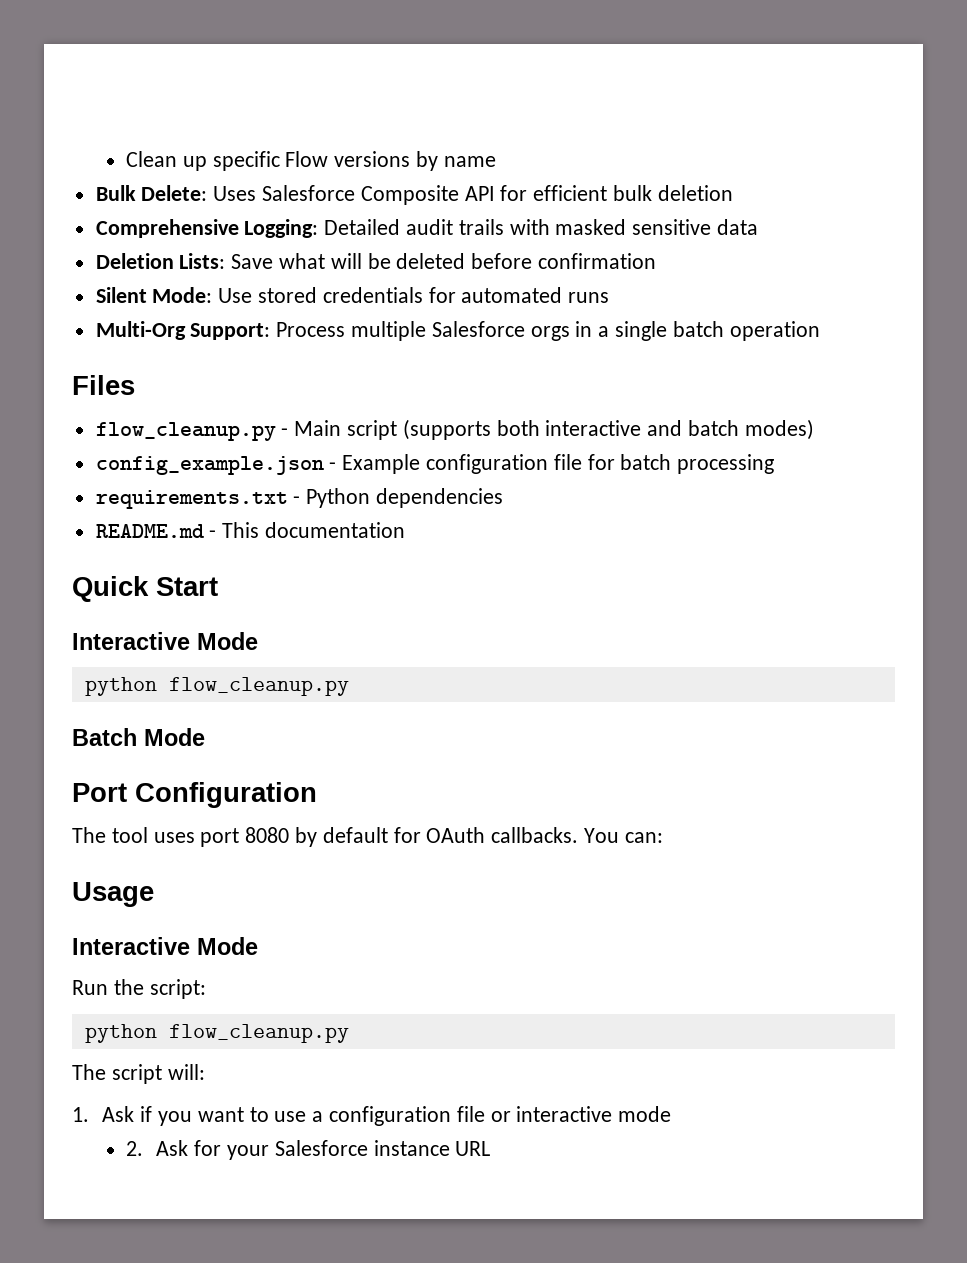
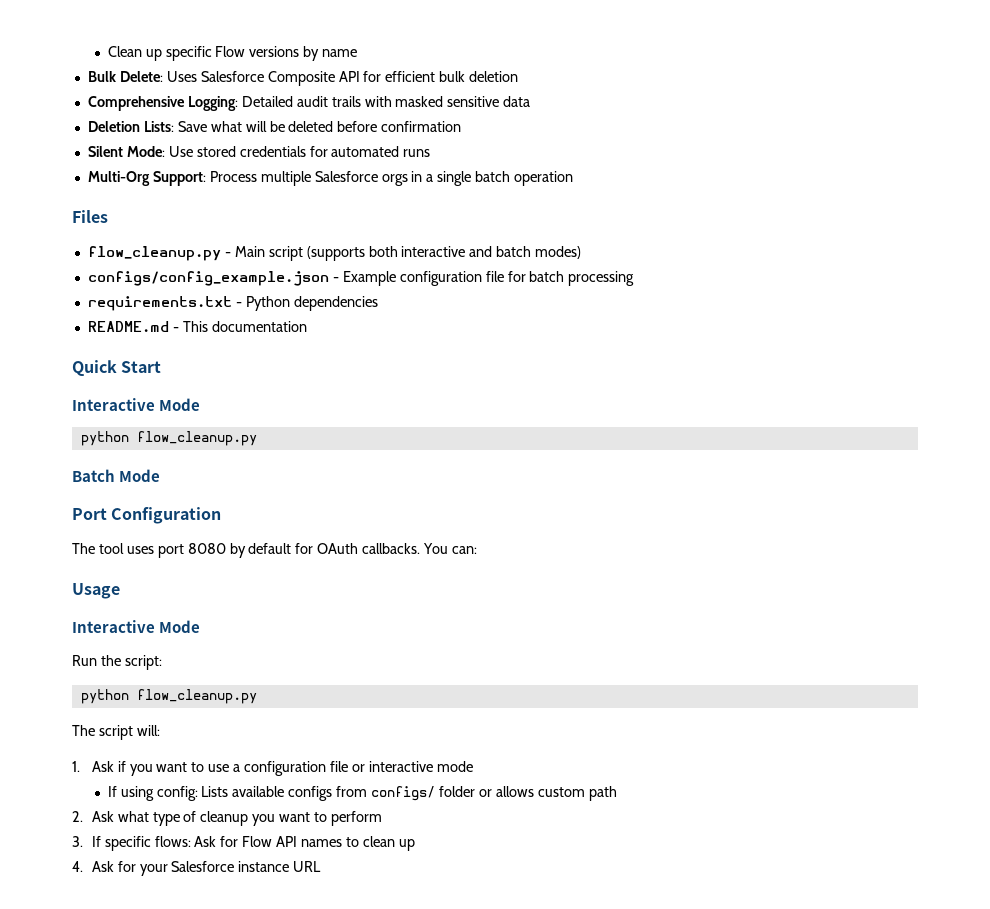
- config_example.json - Example configuration file for batch processing
+ configs/config_example.json - Example configuration file for batch processing
- 2. Ask for your Salesforce instance URL
+ If using config: Lists available configs from configs/ folder or allows custom path
+ 2. Ask what type of cleanup you want to perform
+ 3. If specific flows: Ask for Flow API names to clean up
+ 4. Ask for your Salesforce instance URL

